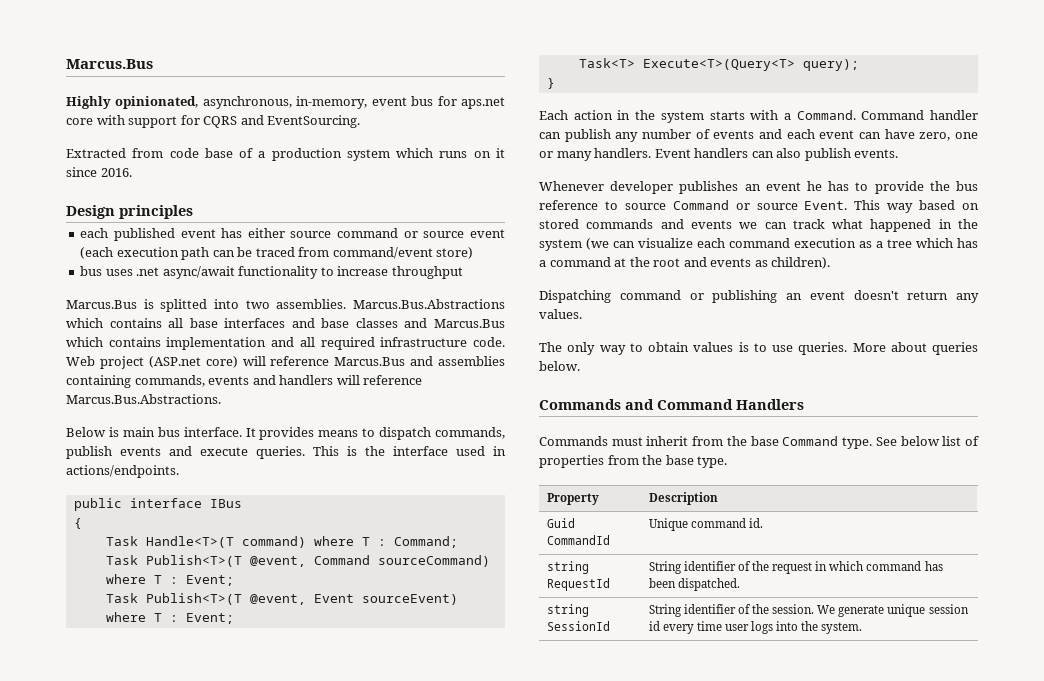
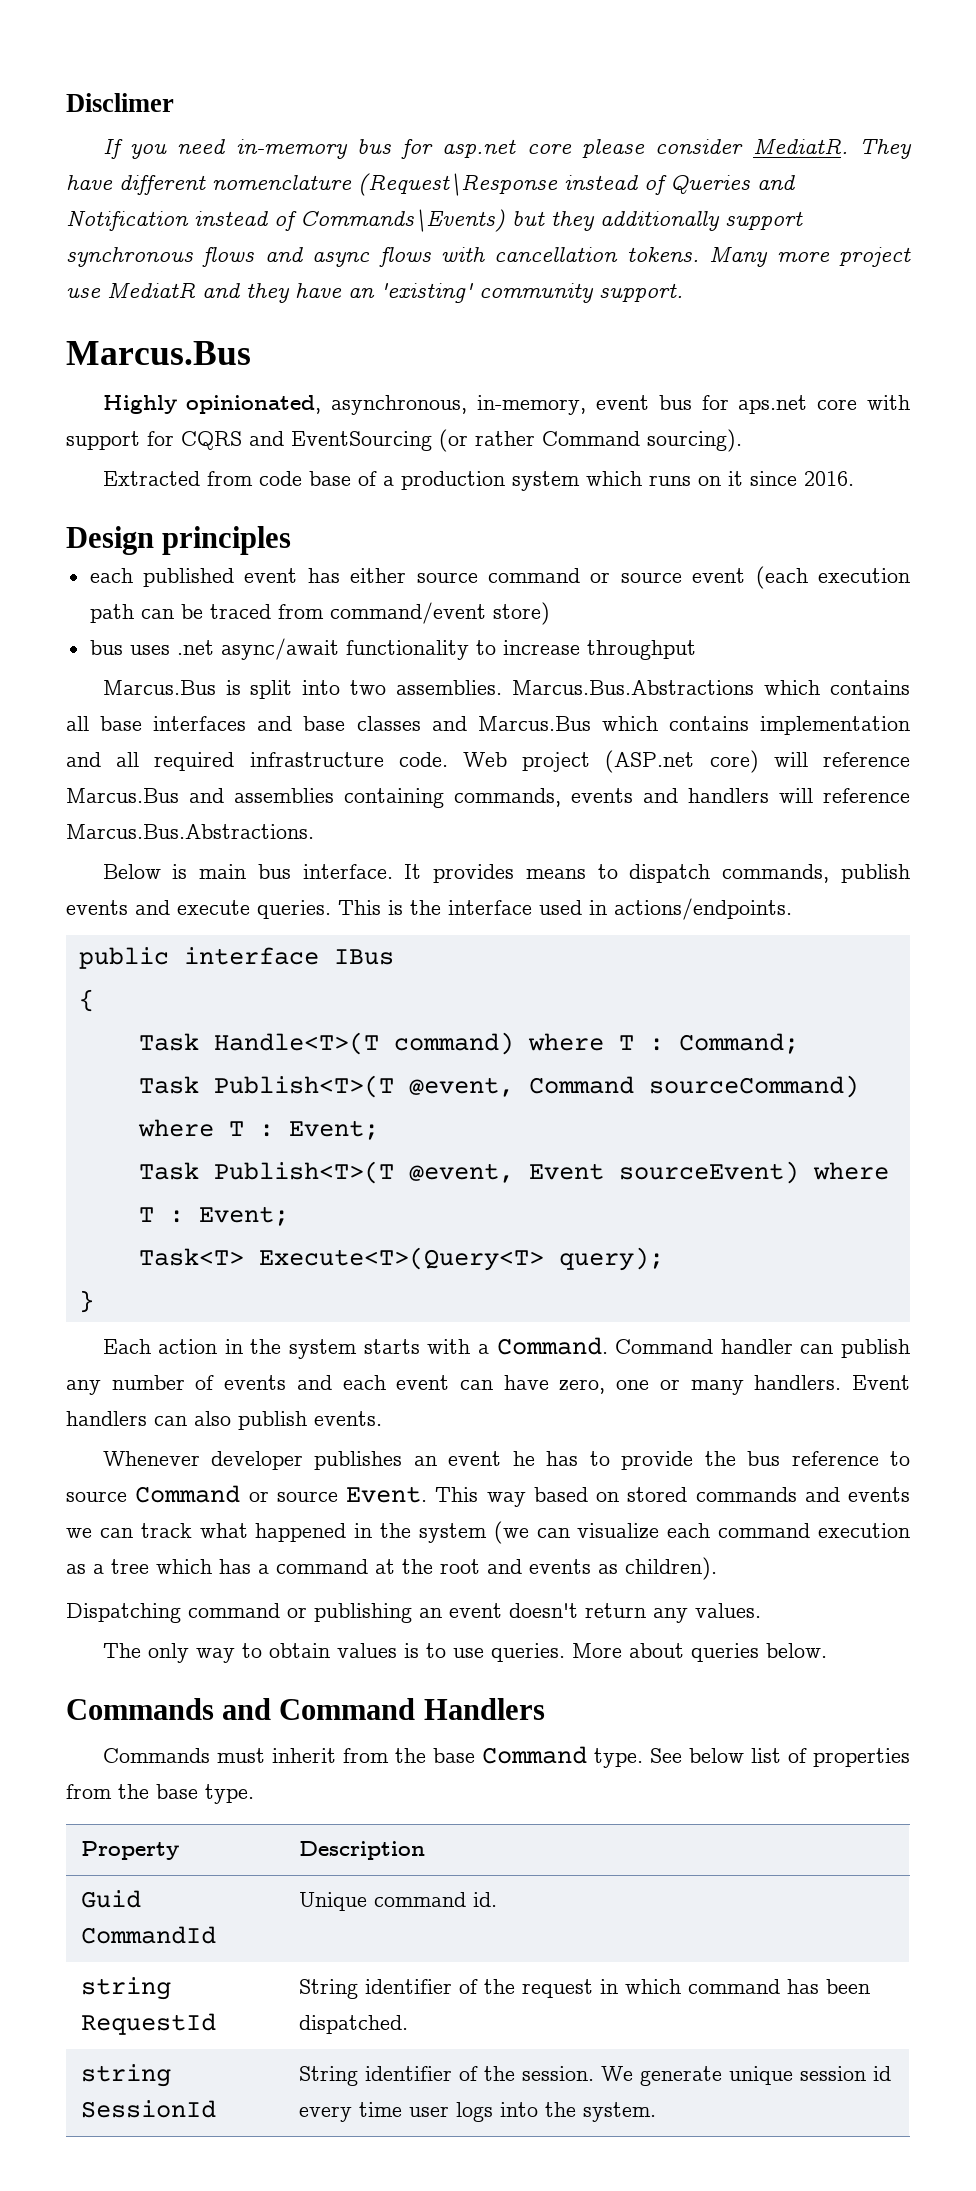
+ Disclimer
+ If you need in-memory bus for asp.net core please consider MediatR. They have different nomenclature (Request\Response instead of Queries and Notification instead of Commands\Events) but they additionally support synchronous flows and async flows with cancellation tokens. Many more project use MediatR and they have an 'existing' community support.
- Highly opinionated, asynchronous, in-memory, event bus for aps.net core with support for CQRS and EventSourcing.
+ Highly opinionated, asynchronous, in-memory, event bus for aps.net core with support for CQRS and EventSourcing (or rather Command sourcing).
- Marcus.Bus is splitted into two assemblies.
+ Marcus.Bus is split into two assemblies.

